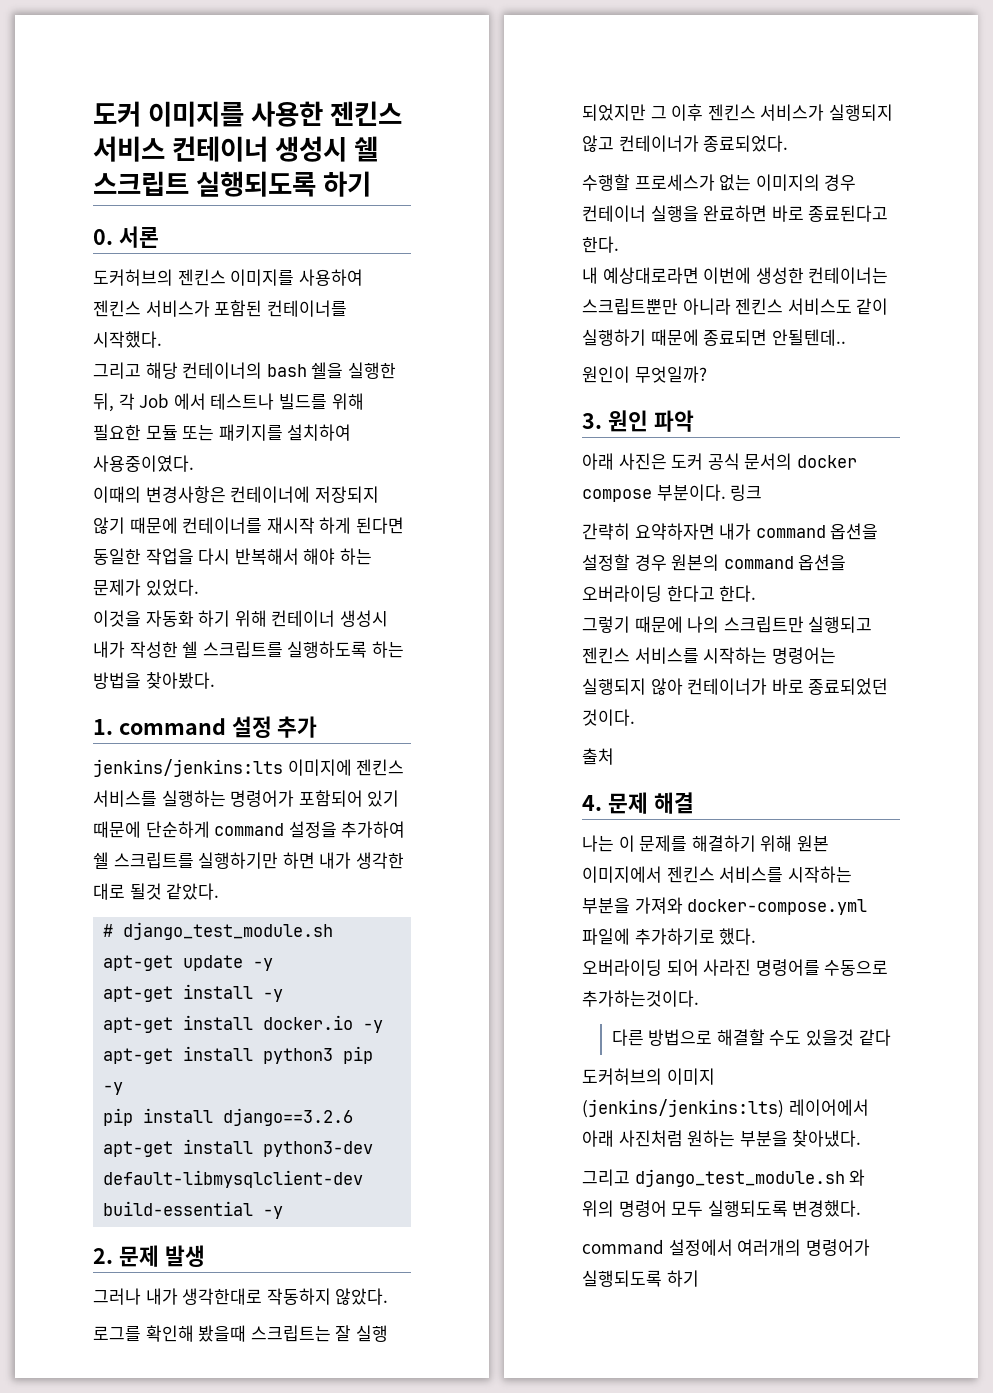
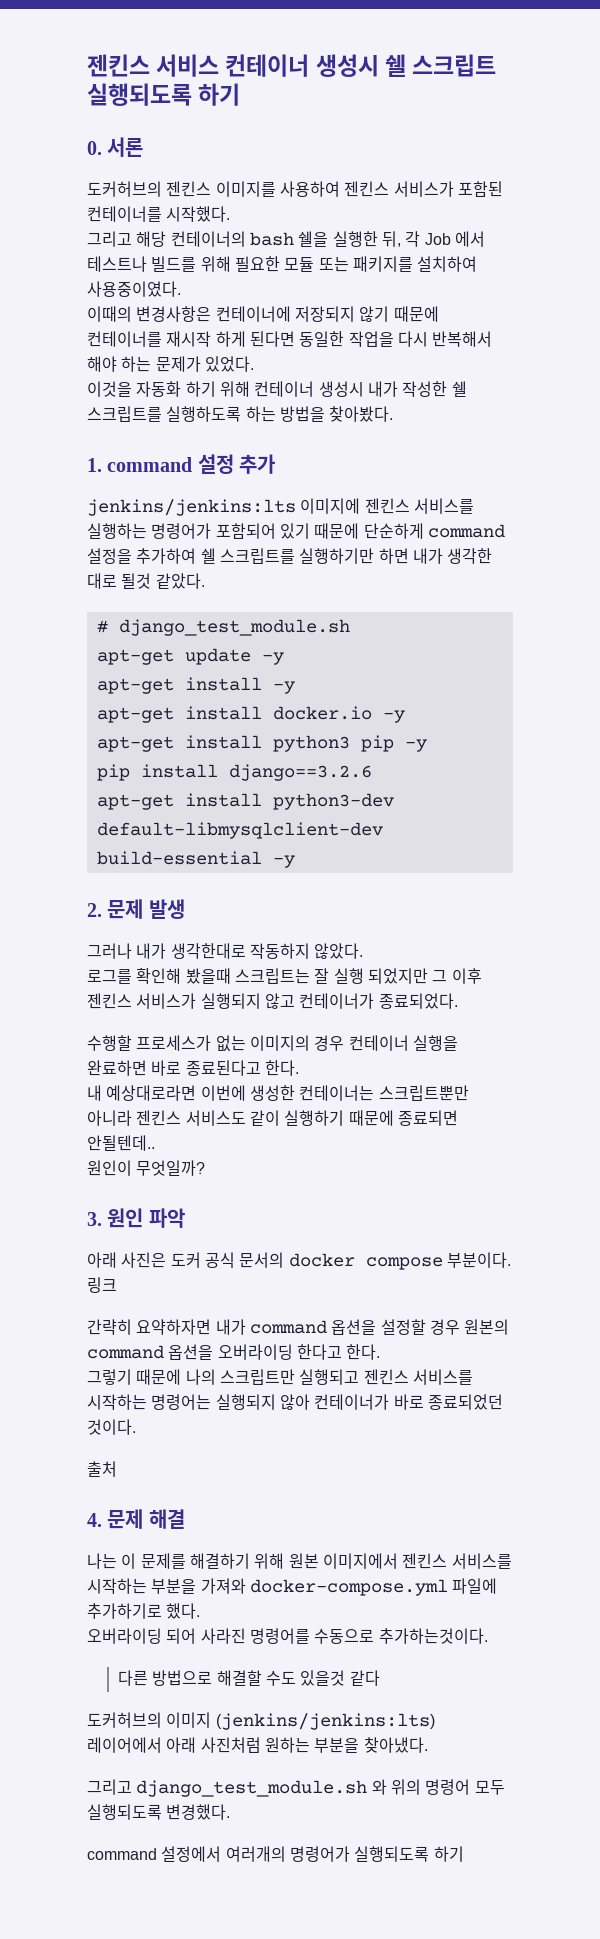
- 도커 이미지를 사용한 젠킨스 서비스 컨테이너 생성시 쉘 스크립트 실행되도록 하기
+ 젠킨스 서비스 컨테이너 생성시 쉘 스크립트 실행되도록 하기

